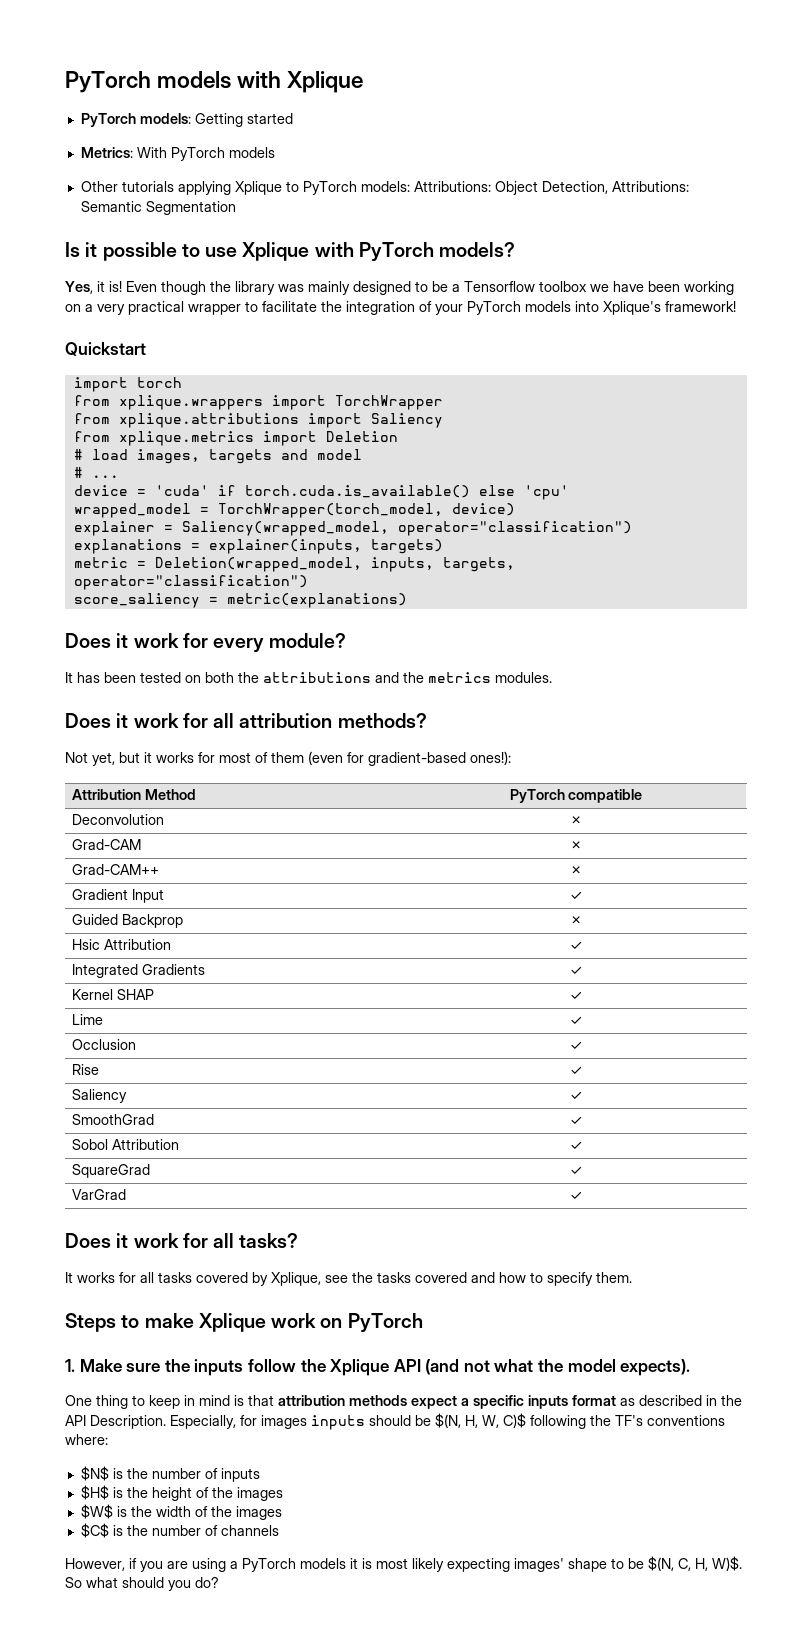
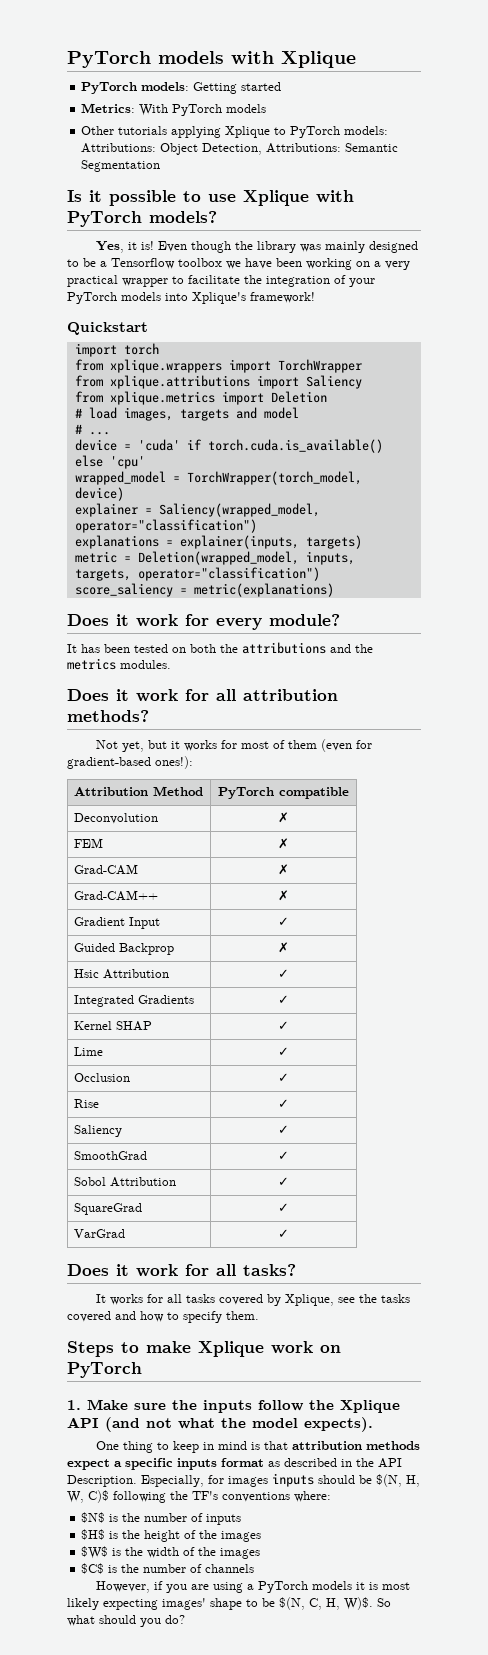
+ FEM | ✗

